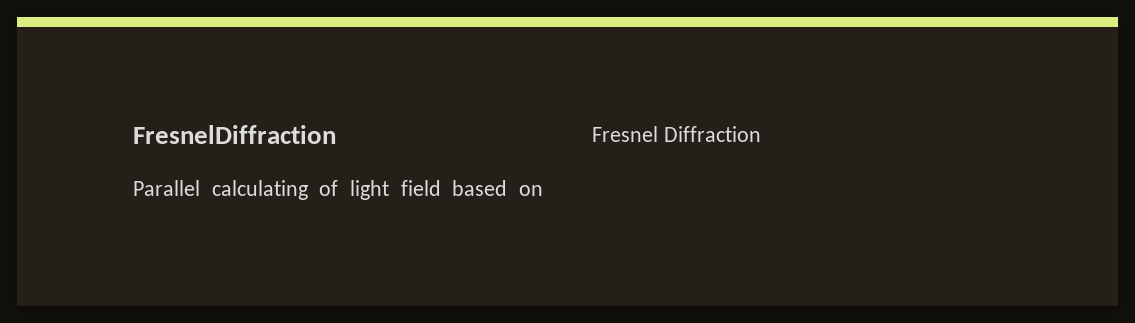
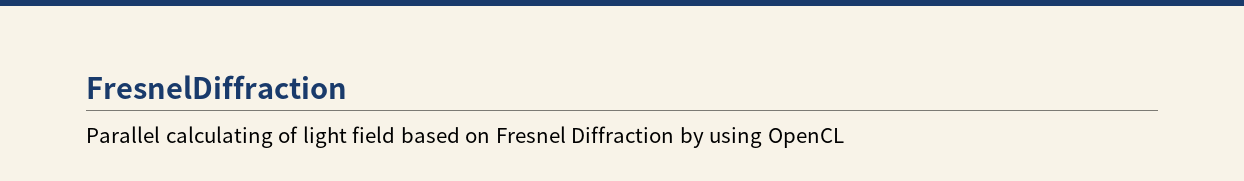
- Parallel calculating of light field based on Fresnel Diffraction
+ Parallel calculating of light field based on Fresnel Diffraction by using OpenCL

